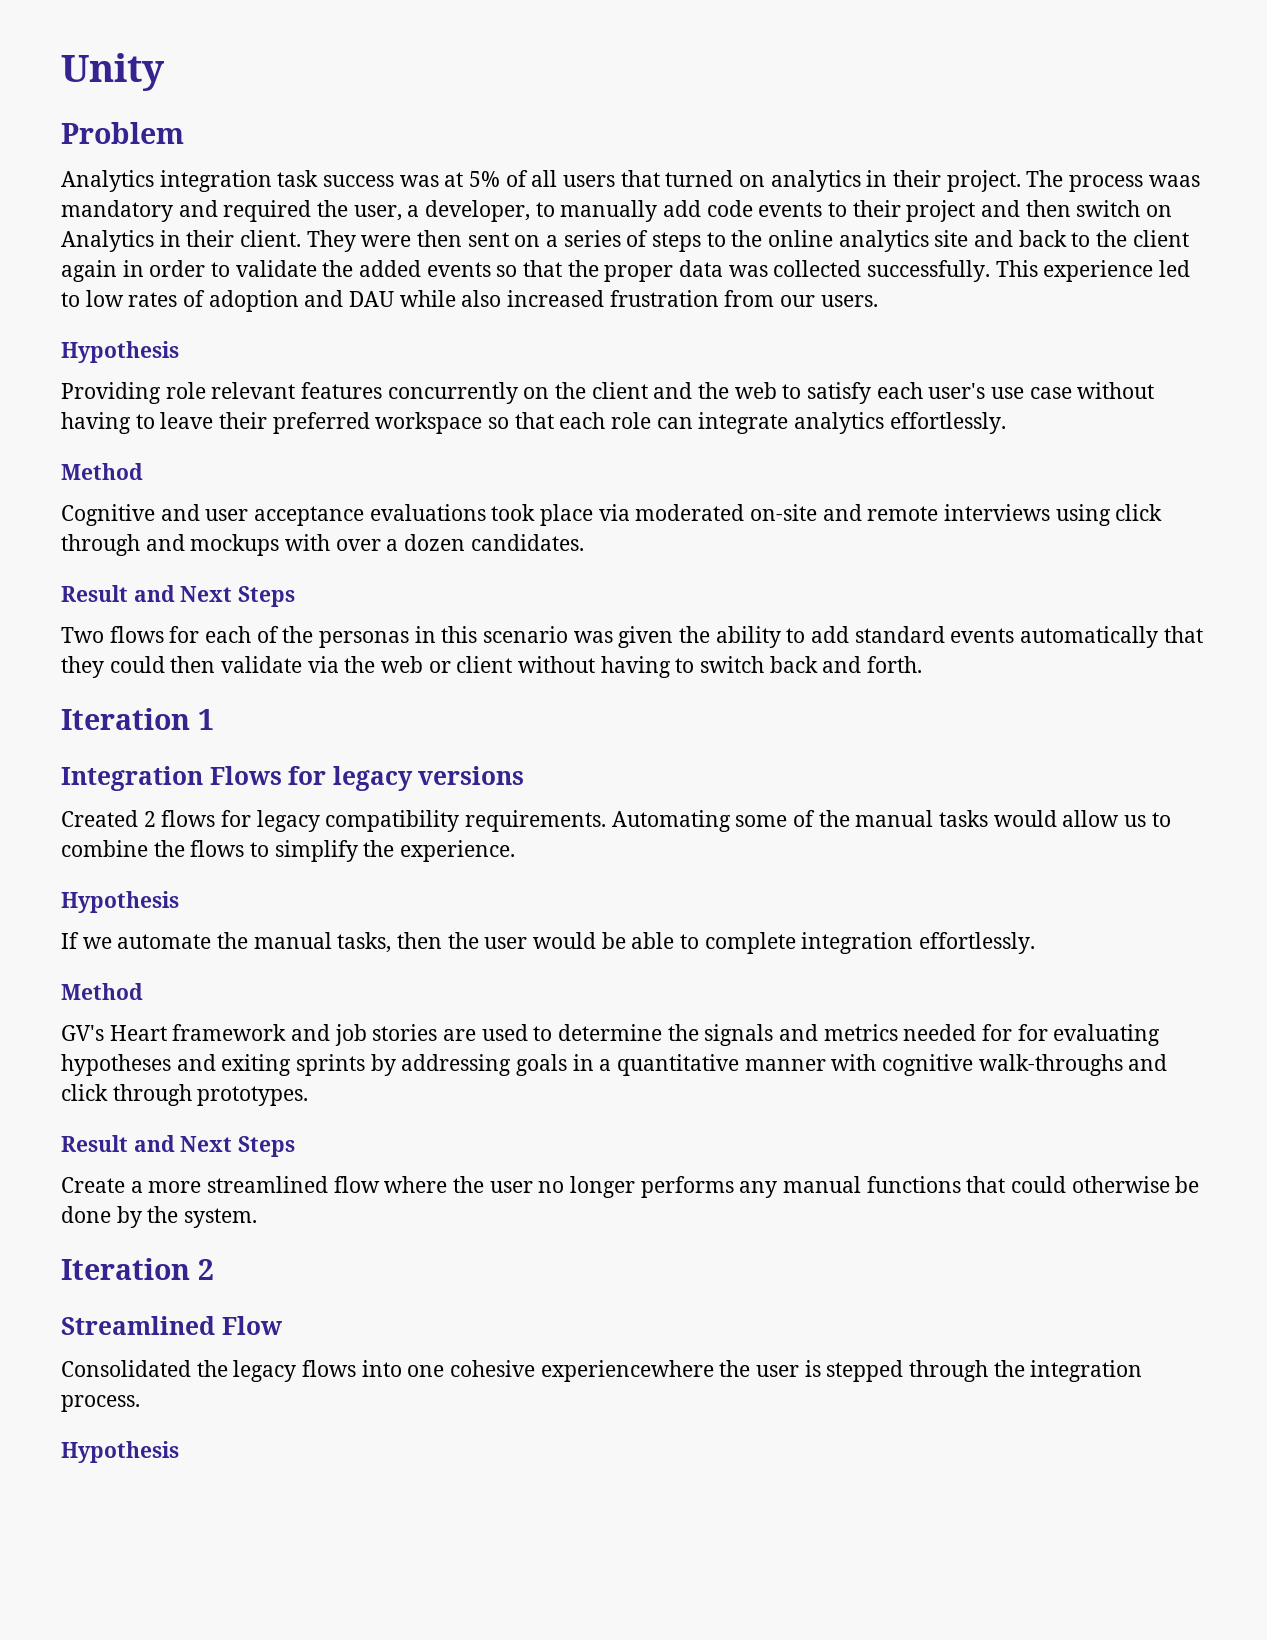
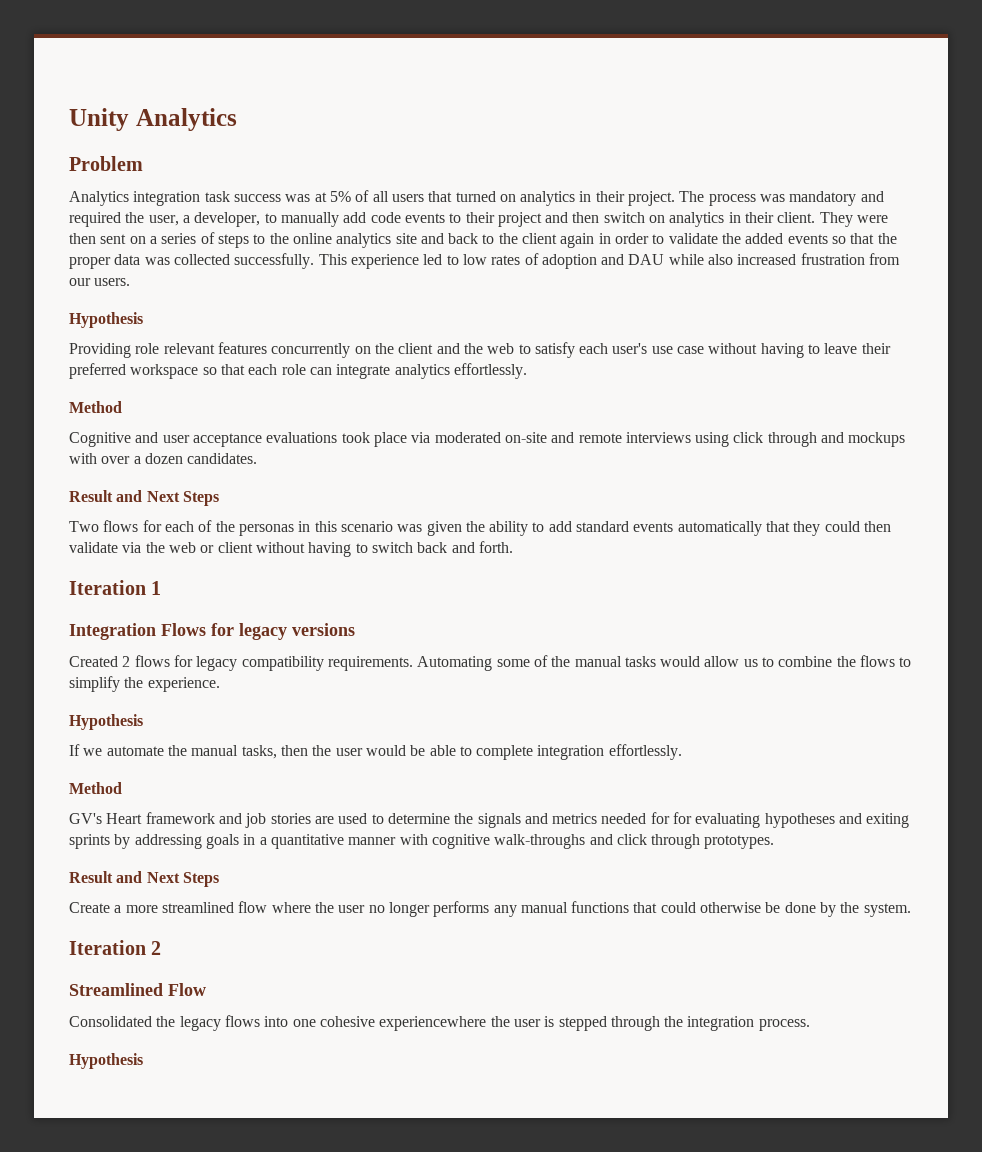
- Unity
+ Unity Analytics
- The process waas mandatory and required the user, a developer, to manually add code events to their project and then switch on Analytics in their client.
+ The process was mandatory and required the user, a developer, to manually add code events to their project and then switch on analytics in their client.

